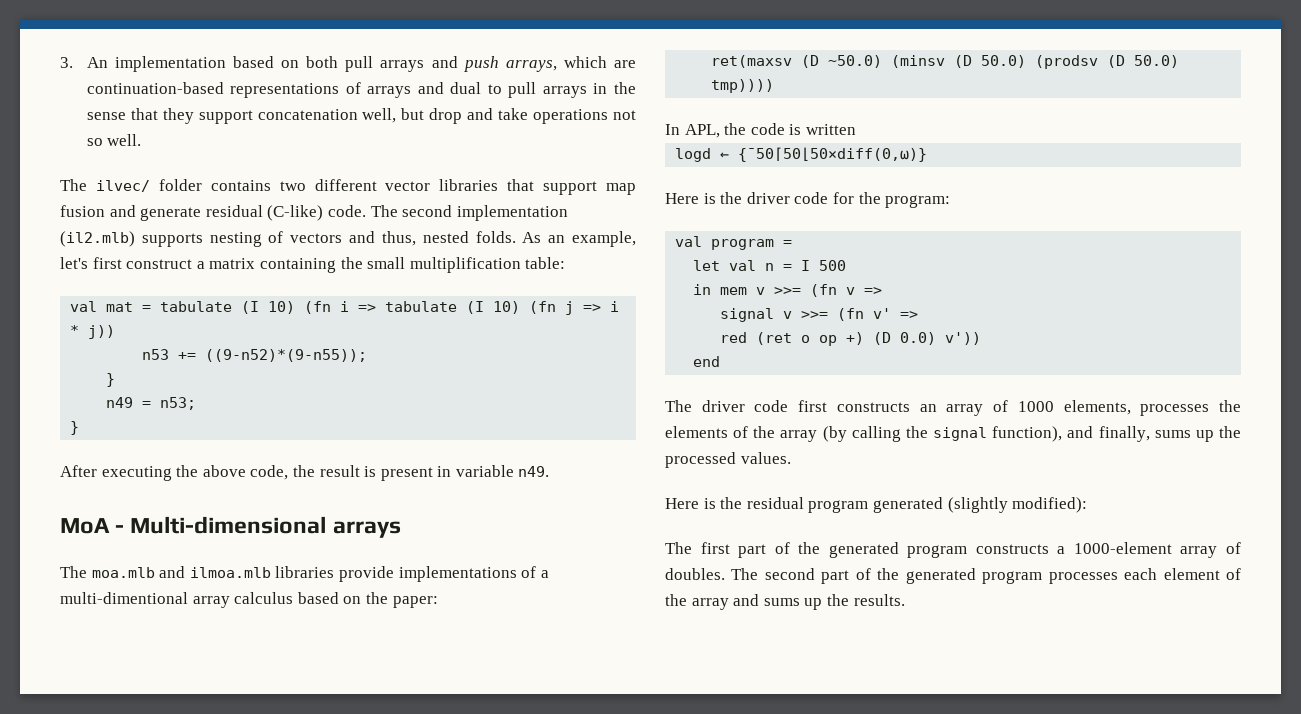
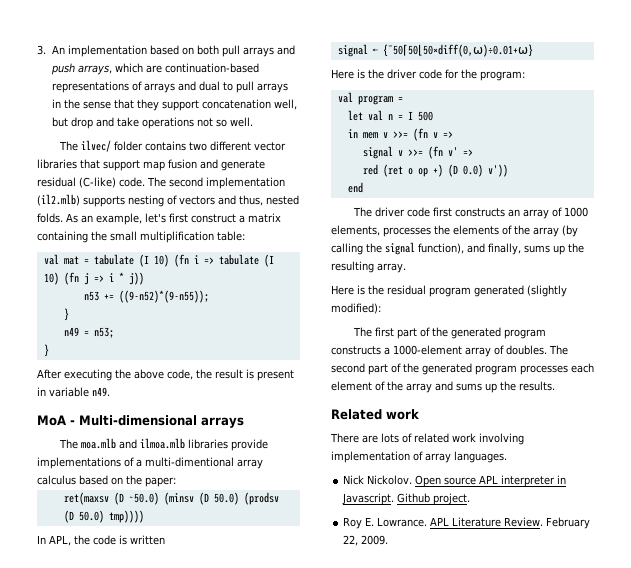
- logd ← {¯50⌈50⌊50×diff(0,⍵)}
+ signal ← {¯50⌈50⌊50×diff(0,⍵)÷0.01+⍵}
- The driver code first constructs an array of 1000 elements, processes the elements of the array (by calling the signal function), and finally, sums up the processed values.
+ The driver code first constructs an array of 1000 elements, processes the elements of the array (by calling the signal function), and finally, sums up the resulting array.
+ Related work
+ There are lots of related work involving implementation of array languages.
+ Nick Nickolov. Open source APL interpreter in Javascript. Github project.
+ Roy E. Lowrance. APL Literature Review. February 22, 2009.

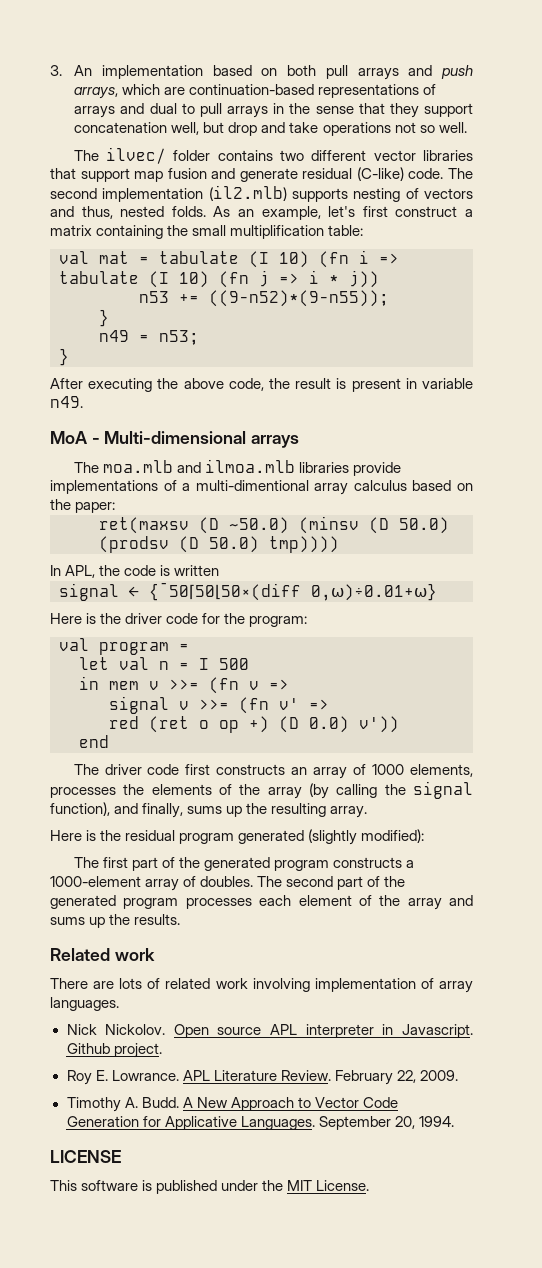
- signal ← {¯50⌈50⌊50×diff(0,⍵)÷0.01+⍵}
+ signal ← {¯50⌈50⌊50×(diff 0,⍵)÷0.01+⍵}
+ Timothy A. Budd. A New Approach to Vector Code Generation for Applicative Languages. September 20, 1994.
+ LICENSE
+ This software is published under the MIT License.

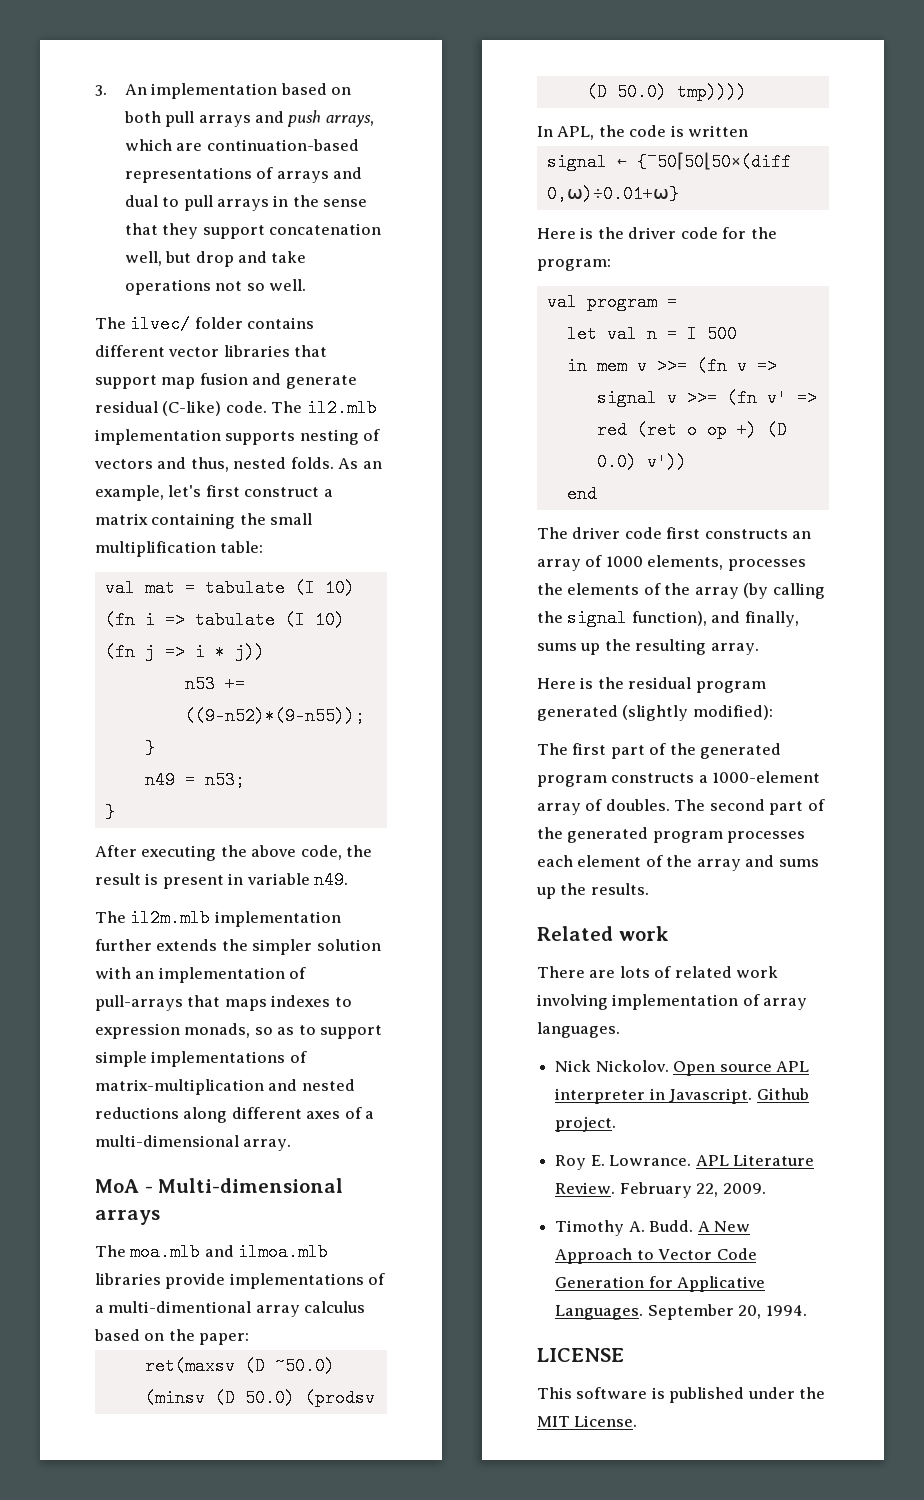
- The ilvec/ folder contains two different vector libraries that support map fusion and generate residual (C-like) code.
+ The ilvec/ folder contains different vector libraries that support map fusion and generate residual (C-like) code.
- The second implementation (il2.mlb) supports nesting of vectors and thus, nested folds.
+ The il2.mlb implementation supports nesting of vectors and thus, nested folds.
+ The il2m.mlb implementation further extends the simpler solution with an implementation of pull-arrays that maps indexes to expression monads, so as to support simple implementations of matrix-multiplication and nested reductions along different axes of a multi-dimensional array.

